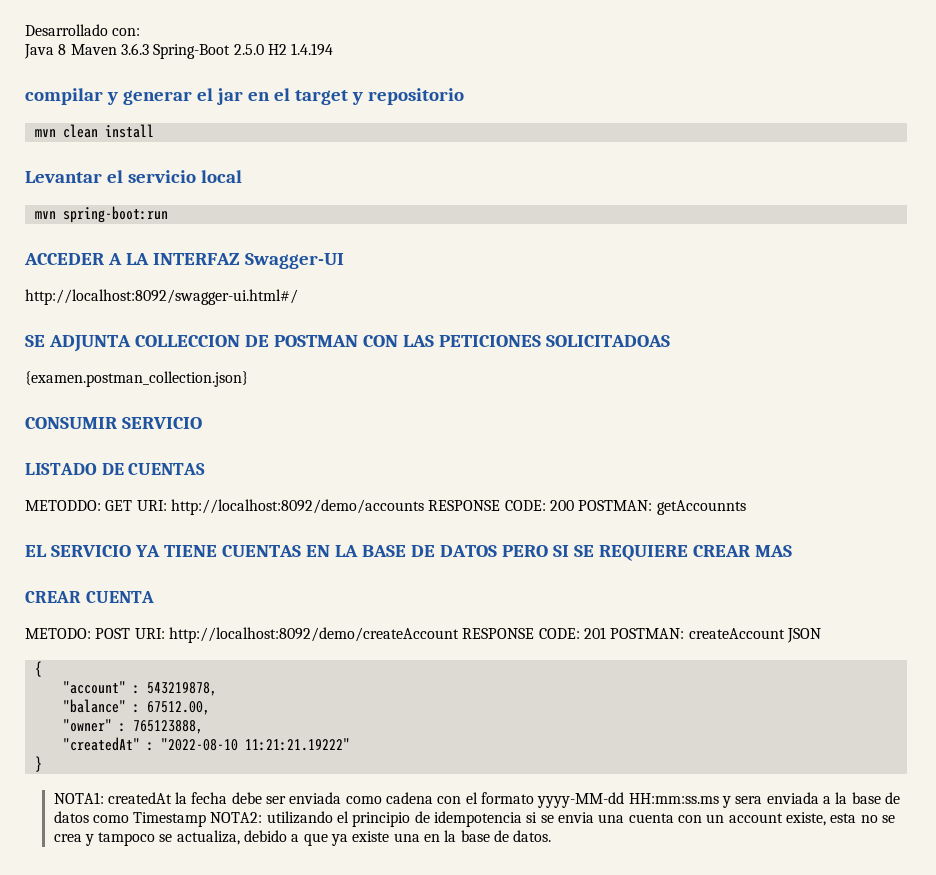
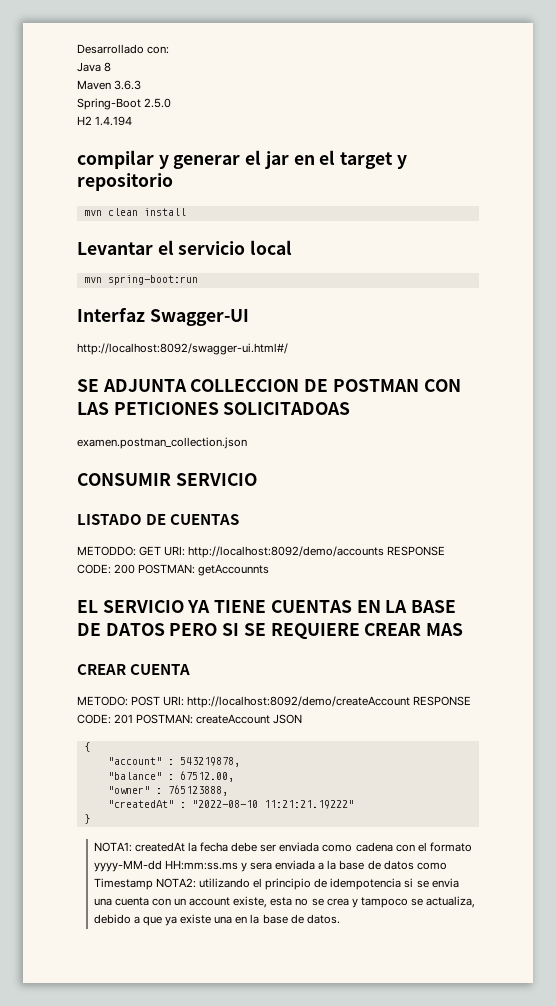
- Java 8 Maven 3.6.3 Spring-Boot 2.5.0 H2 1.4.194
+ Java 8
+ Maven 3.6.3
+ Spring-Boot 2.5.0
+ H2 1.4.194
- ACCEDER A LA INTERFAZ Swagger-UI
+ Interfaz Swagger-UI
- {examen.postman_collection.json}
+ examen.postman_collection.json

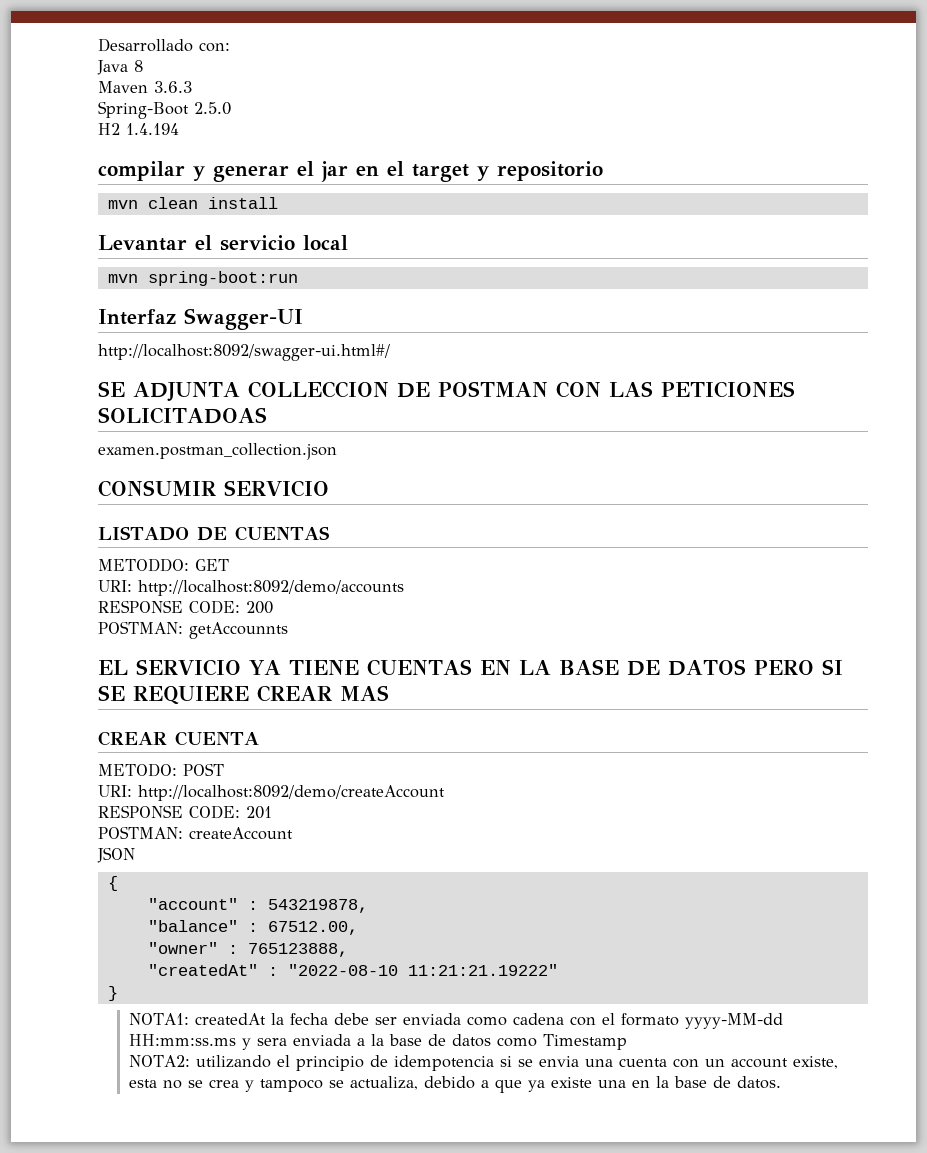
- METODDO: GET URI: http://localhost:8092/demo/accounts RESPONSE CODE: 200 POSTMAN: getAccounnts
+ METODDO: GET
+ URI: http://localhost:8092/demo/accounts
+ RESPONSE CODE: 200
+ POSTMAN: getAccounnts
- METODO: POST URI: http://localhost:8092/demo/createAccount RESPONSE CODE: 201 POSTMAN: createAccount JSON
+ METODO: POST
+ URI: http://localhost:8092/demo/createAccount
+ RESPONSE CODE: 201
+ POSTMAN: createAccount
+ JSON
- NOTA1: createdAt la fecha debe ser enviada como cadena con el formato yyyy-MM-dd HH:mm:ss.ms y sera enviada a la base de datos como Timestamp NOTA2: utilizando el principio de idempotencia si se envia una cuenta con un account existe, esta no se crea y tampoco se actualiza, debido a que ya existe una en la base de datos.
+ NOTA1: createdAt la fecha debe ser enviada como cadena con el formato yyyy-MM-dd HH:mm:ss.ms y sera enviada a la base de datos como Timestamp
+ NOTA2: utilizando el principio de idempotencia si se envia una cuenta con un account existe, esta no se crea y tampoco se actualiza, debido a que ya existe una en la base de datos.

